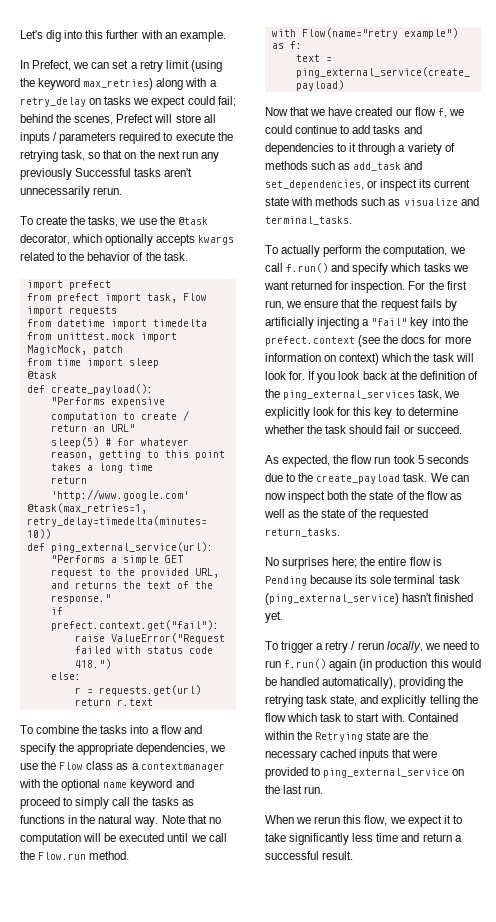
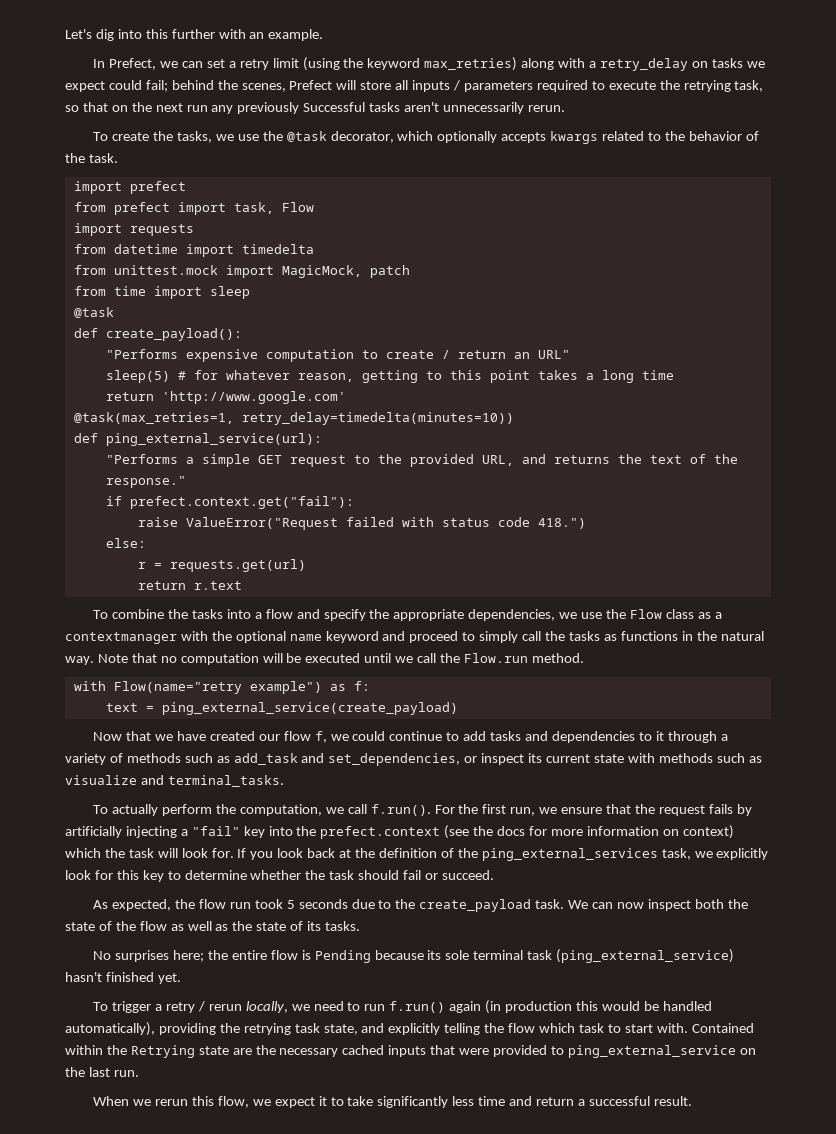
- To actually perform the computation, we call f.run() and specify which tasks we want returned for inspection. For the first run, we ensure that the request fails by artificially injecting a "fail" key into the prefect.context (see the docs for more information on context) which the task will look for.
+ To actually perform the computation, we call f.run(). For the first run, we ensure that the request fails by artificially injecting a "fail" key into the prefect.context (see the docs for more information on context) which the task will look for.
- We can now inspect both the state of the flow as well as the state of the requested return_tasks.
+ We can now inspect both the state of the flow as well as the state of its tasks.

